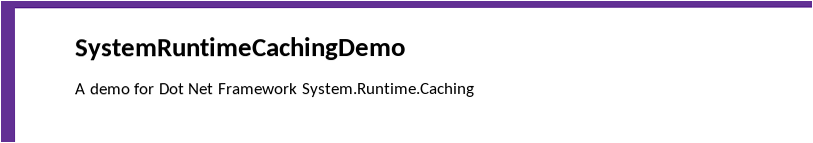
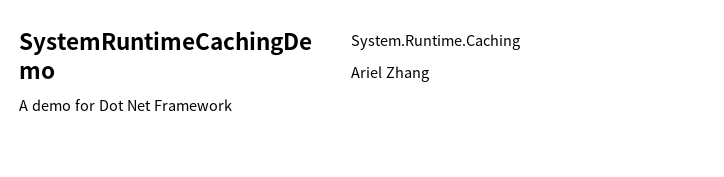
+ Ariel Zhang

